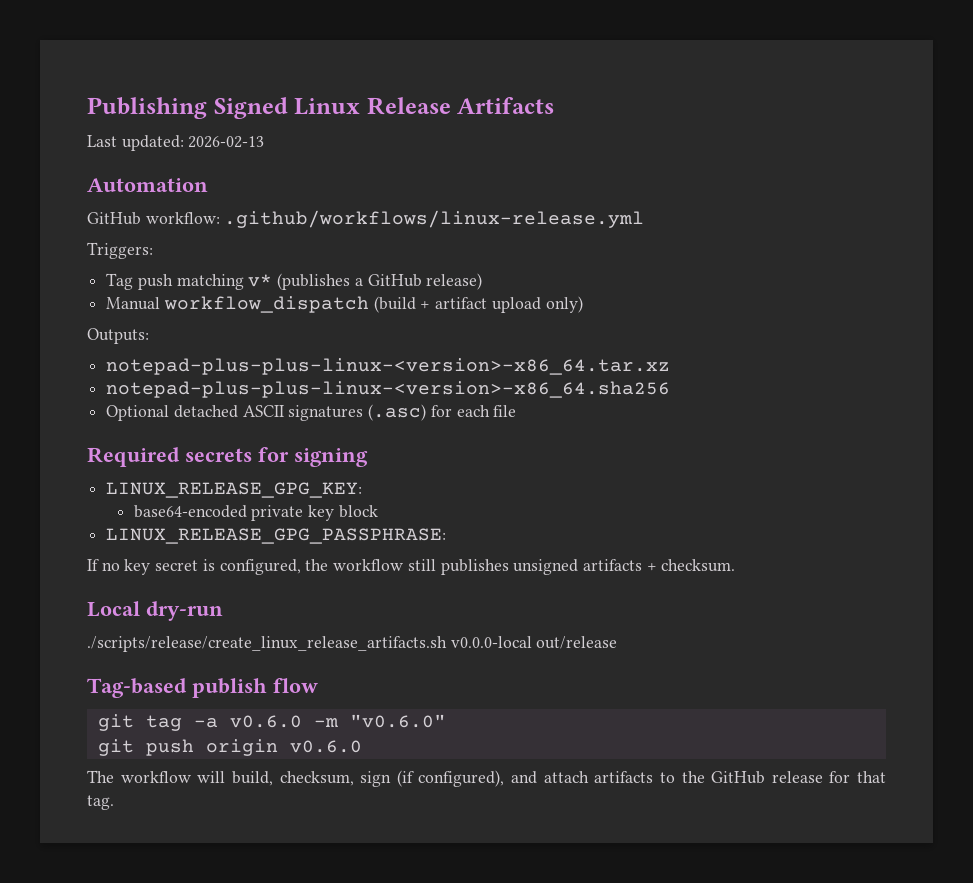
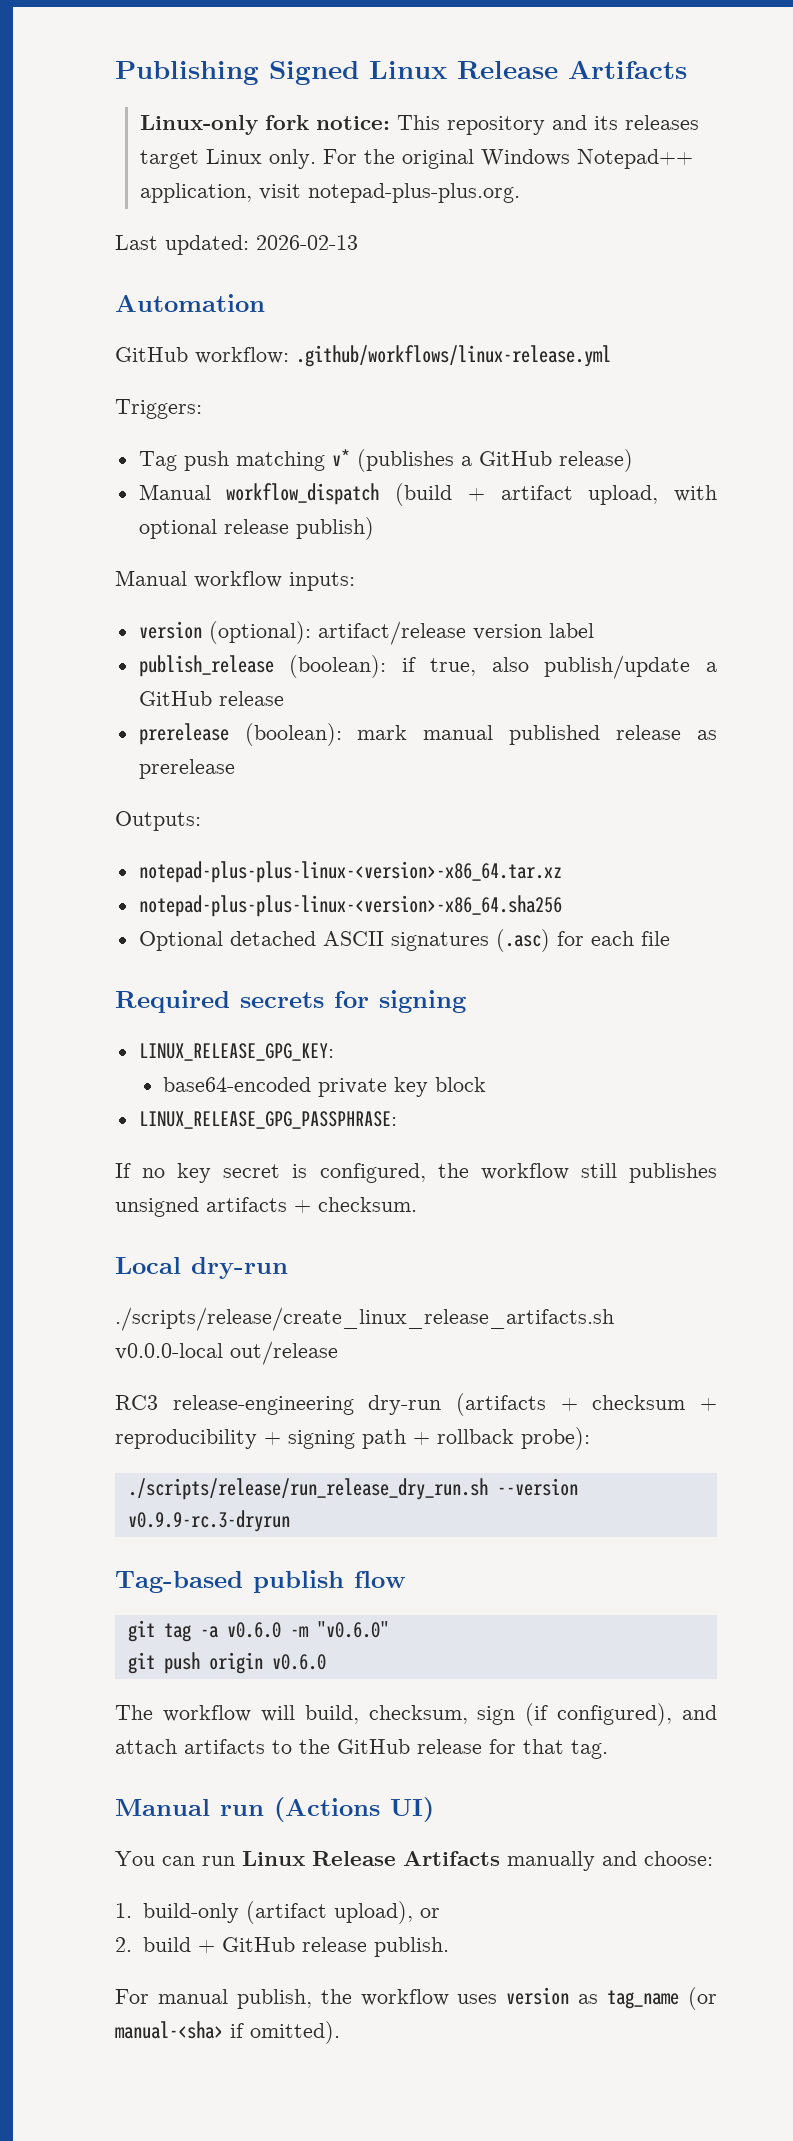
+ Linux-only fork notice: This repository and its releases target Linux only. For the original Windows Notepad++ application, visit notepad-plus-plus.org.
- Manual workflow_dispatch (build + artifact upload only)
+ Manual workflow_dispatch (build + artifact upload, with optional release publish)
+ Manual workflow inputs:
+ version (optional): artifact/release version label
+ publish_release (boolean): if true, also publish/update a GitHub release
+ prerelease (boolean): mark manual published release as prerelease
+ RC3 release-engineering dry-run (artifacts + checksum + reproducibility + signing path + rollback probe):
+ ./scripts/release/run_release_dry_run.sh --version v0.9.9-rc.3-dryrun
+ Manual run (Actions UI)
+ You can run Linux Release Artifacts manually and choose:
+ 1. build-only (artifact upload), or
+ 2. build + GitHub release publish.
+ For manual publish, the workflow uses version as tag_name (or manual-<sha> if omitted).

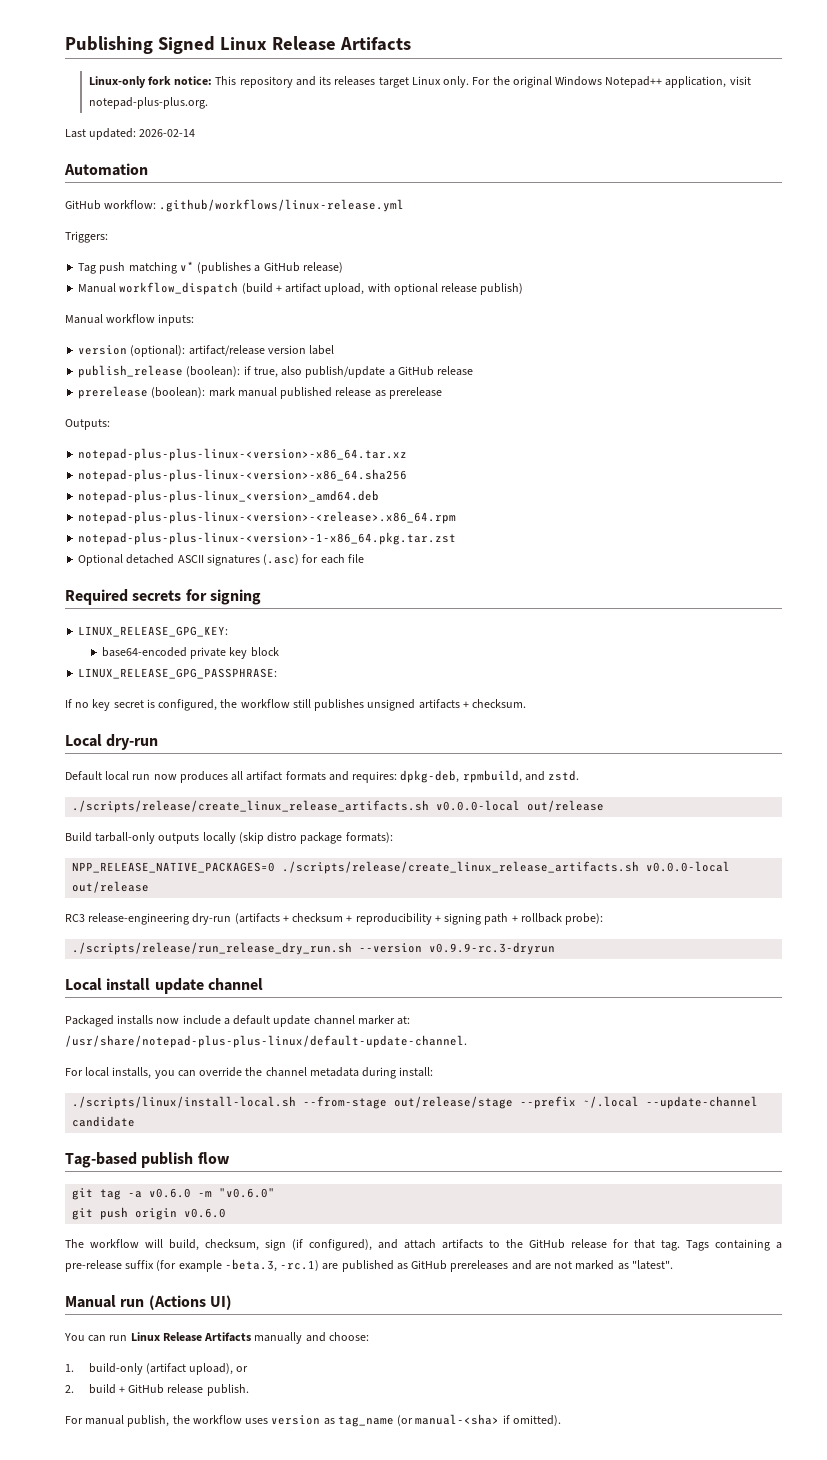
- Last updated: 2026-02-13
+ Last updated: 2026-02-14
+ notepad-plus-plus-linux_<version>_amd64.deb
+ notepad-plus-plus-linux-<version>-<release>.x86_64.rpm
+ notepad-plus-plus-linux-<version>-1-x86_64.pkg.tar.zst
+ Default local run now produces all artifact formats and requires: dpkg-deb, rpmbuild, and zstd.
  ./scripts/release/create_linux_release_artifacts.sh v0.0.0-local out/release
+ Build tarball-only outputs locally (skip distro package formats):
+ NPP_RELEASE_NATIVE_PACKAGES=0 ./scripts/release/create_linux_release_artifacts.sh v0.0.0-local out/release
+ Local install update channel
+ Packaged installs now include a default update channel marker at: /usr/share/notepad-plus-plus-linux/default-update-channel.
+ For local installs, you can override the channel metadata during install:
+ ./scripts/linux/install-local.sh --from-stage out/release/stage --prefix ~/.local --update-channel candidate
+ Tags containing a pre-release suffix (for example -beta.3, -rc.1) are published as GitHub prereleases and are not marked as "latest".

